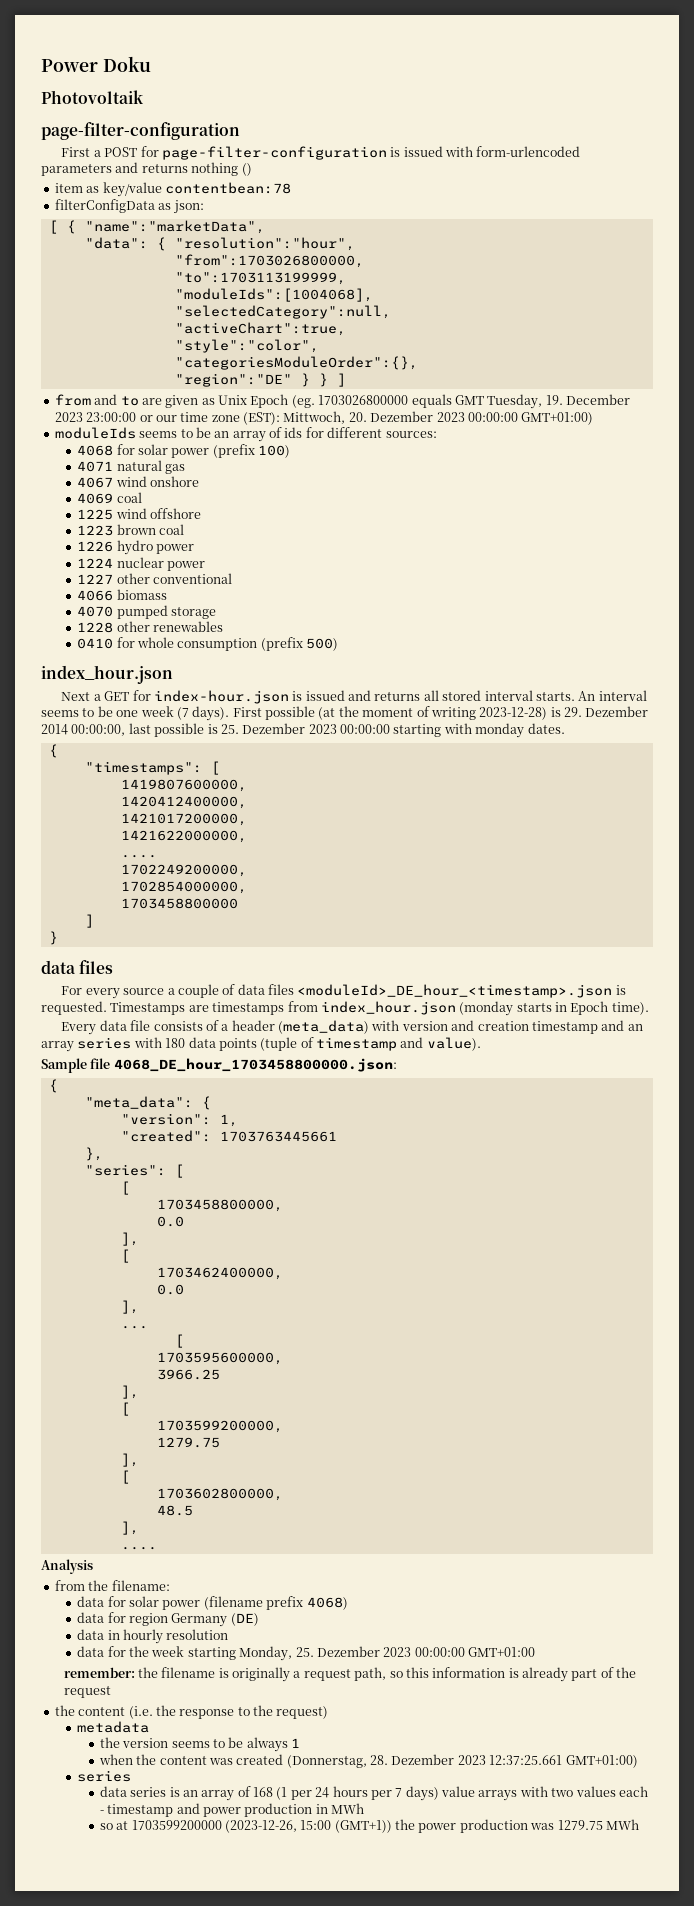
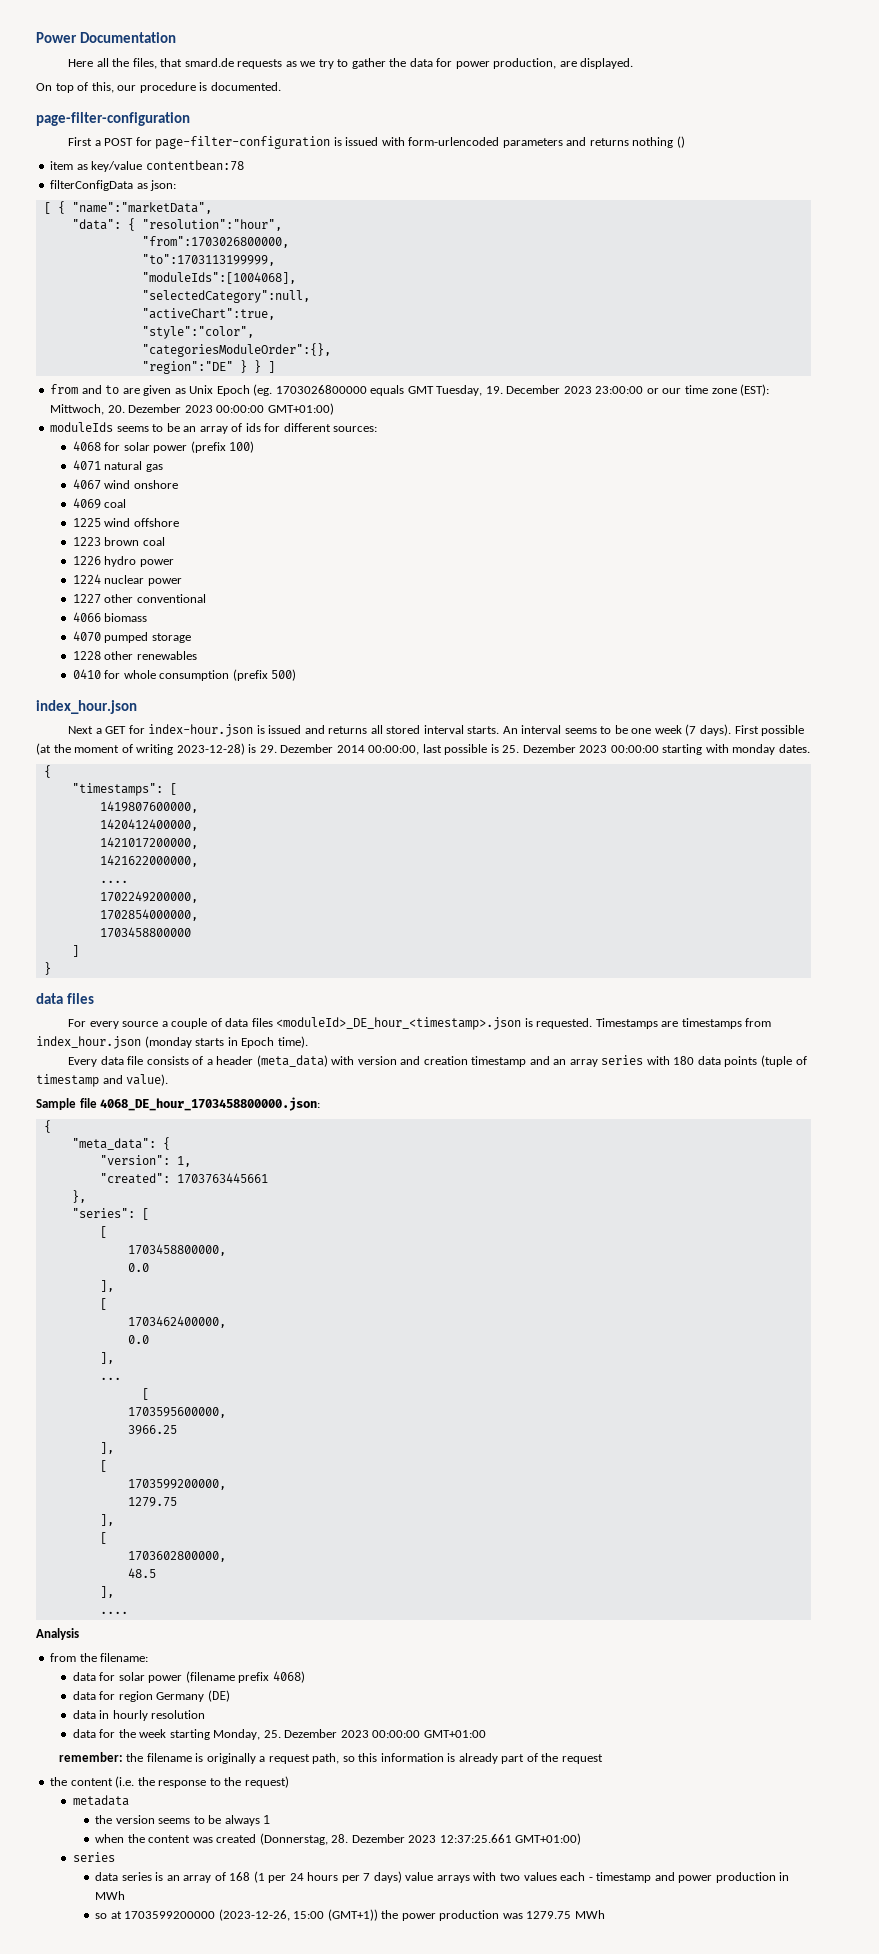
- Power Doku
- Photovoltaik
+ Power Documentation
+ Here all the files, that smard.de requests as we try to gather the data for power production, are displayed.
+ On top of this, our procedure is documented.

